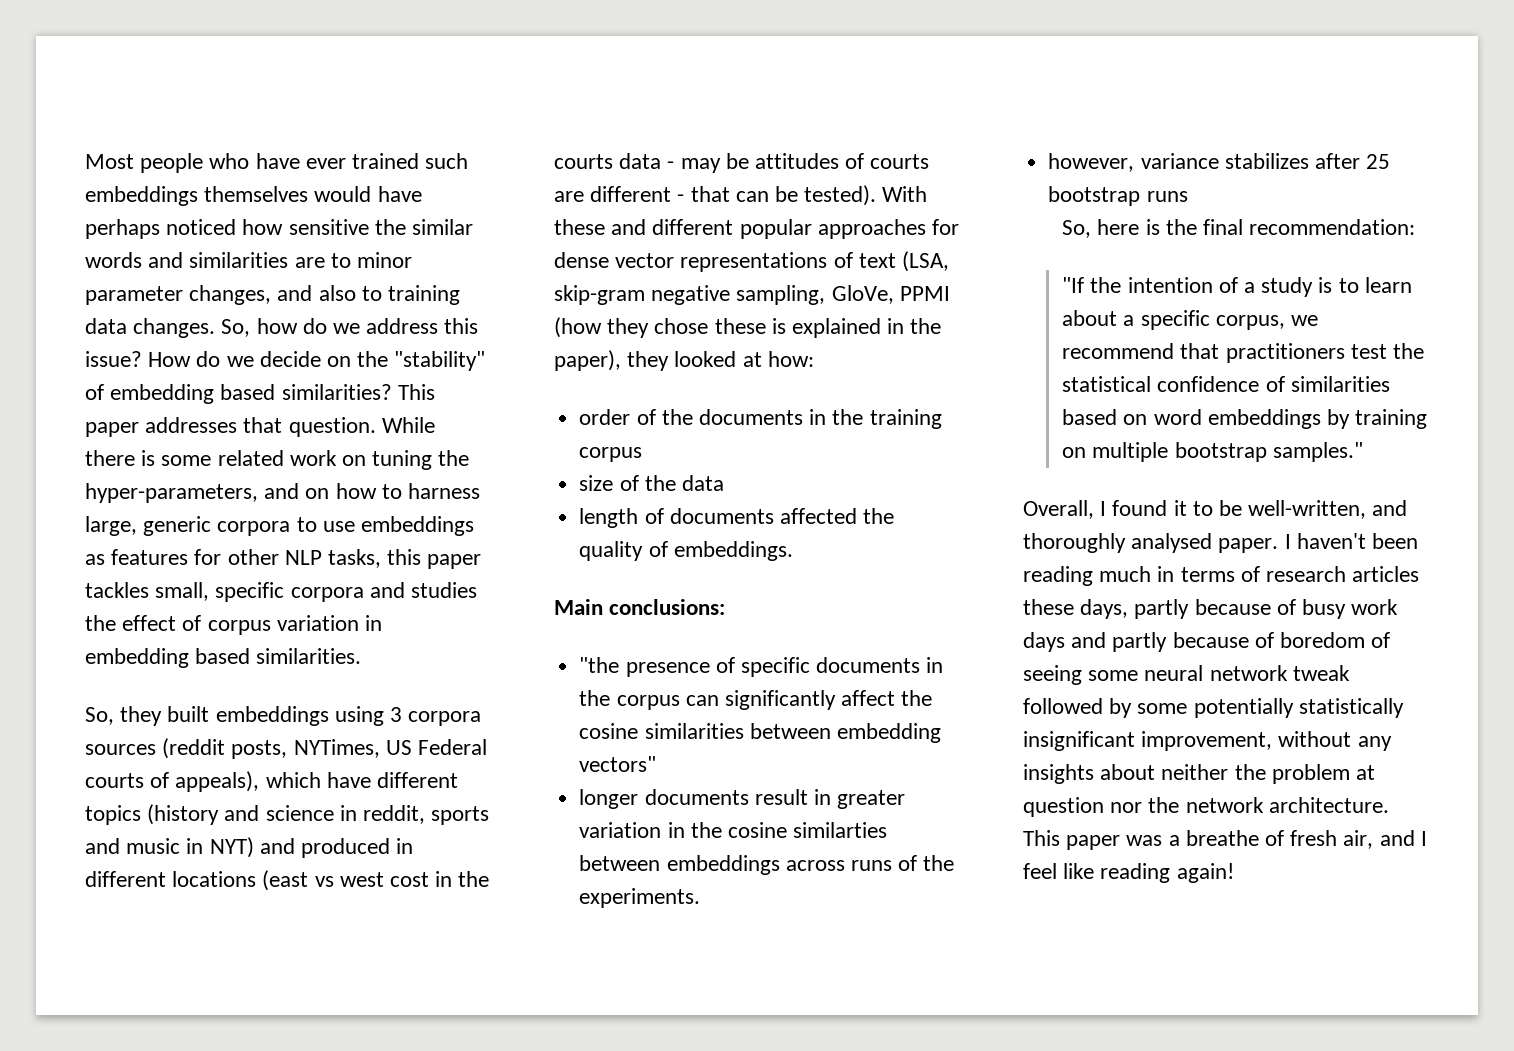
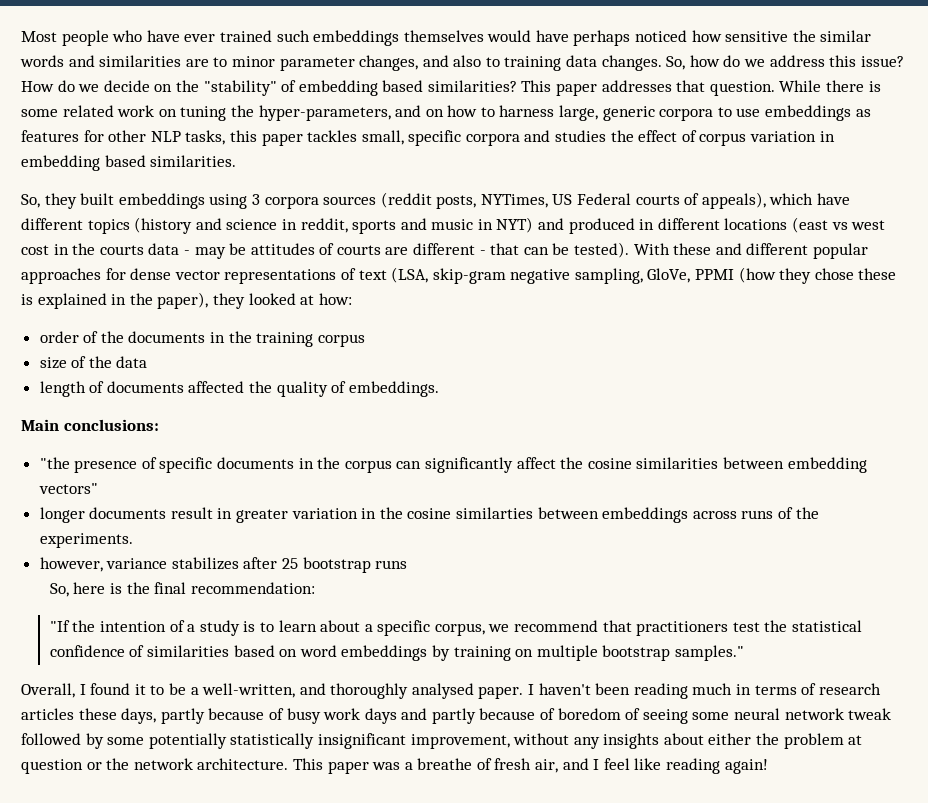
- Overall, I found it to be well-written, and thoroughly analysed paper.
+ Overall, I found it to be a well-written, and thoroughly analysed paper.
- I haven't been reading much in terms of research articles these days, partly because of busy work days and partly because of boredom of seeing some neural network tweak followed by some potentially statistically insignificant improvement, without any insights about neither the problem at question nor the network architecture.
+ I haven't been reading much in terms of research articles these days, partly because of busy work days and partly because of boredom of seeing some neural network tweak followed by some potentially statistically insignificant improvement, without any insights about either the problem at question or the network architecture.

